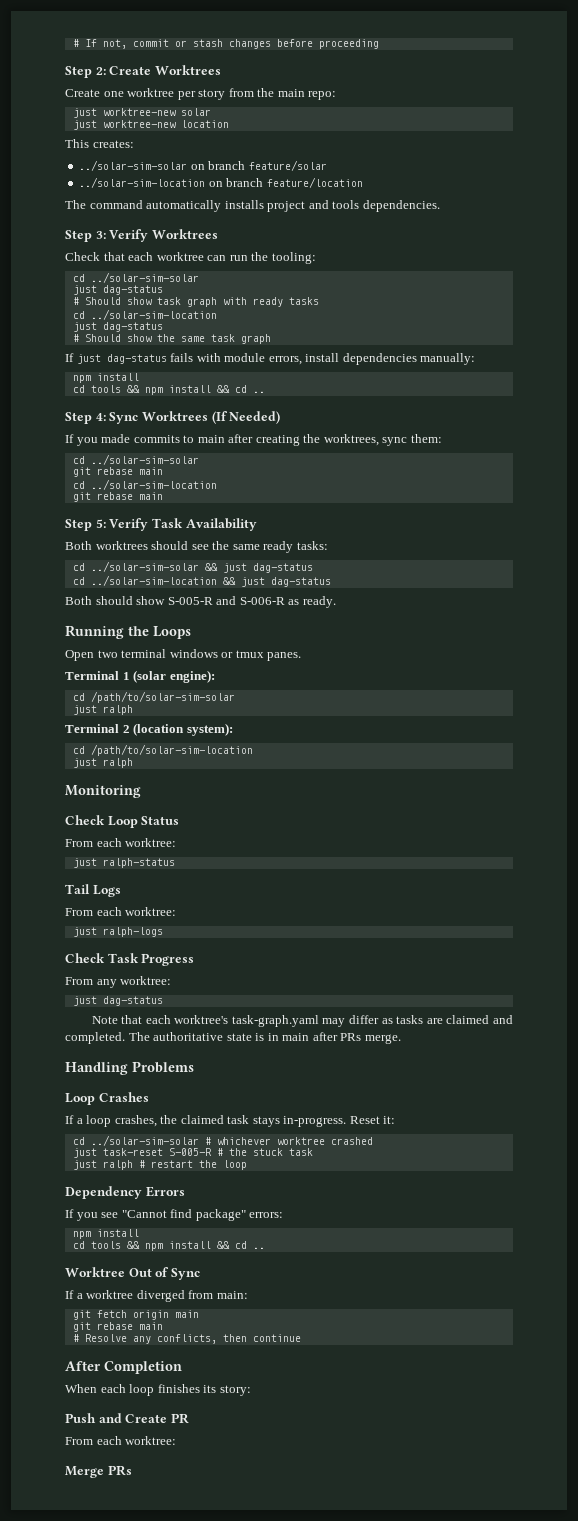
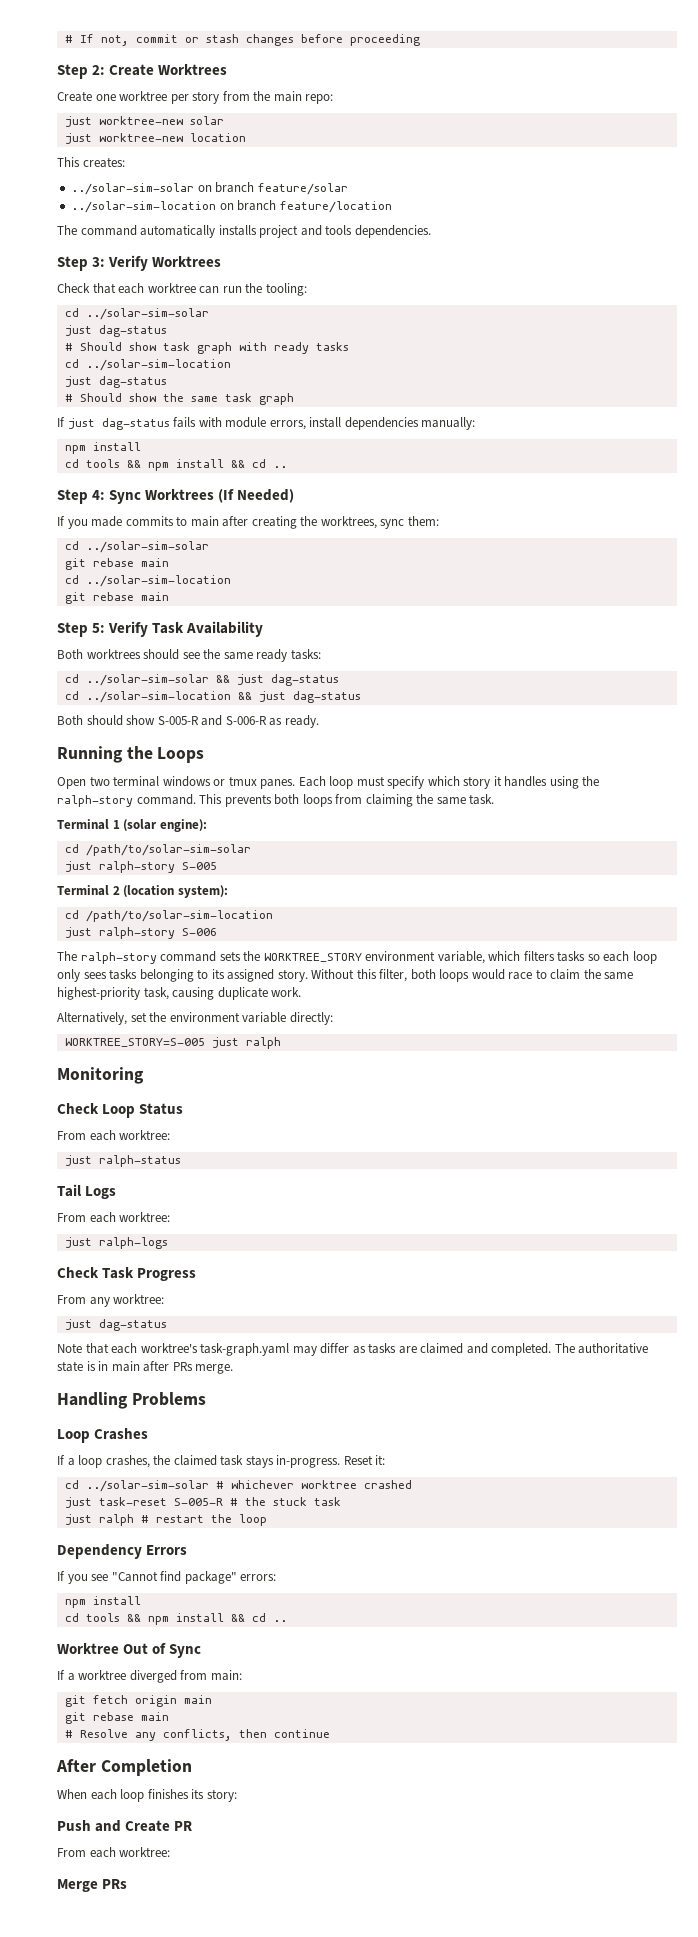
+ Each loop must specify which story it handles using the ralph-story command. This prevents both loops from claiming the same task.
  cd /path/to/solar-sim-solar
- just ralph
+ just ralph-story S-005
  cd /path/to/solar-sim-location
- just ralph
+ just ralph-story S-006
+ The ralph-story command sets the WORKTREE_STORY environment variable, which filters tasks so each loop only sees tasks belonging to its assigned story. Without this filter, both loops would race to claim the same highest-priority task, causing duplicate work.
+ Alternatively, set the environment variable directly:
+ WORKTREE_STORY=S-005 just ralph

